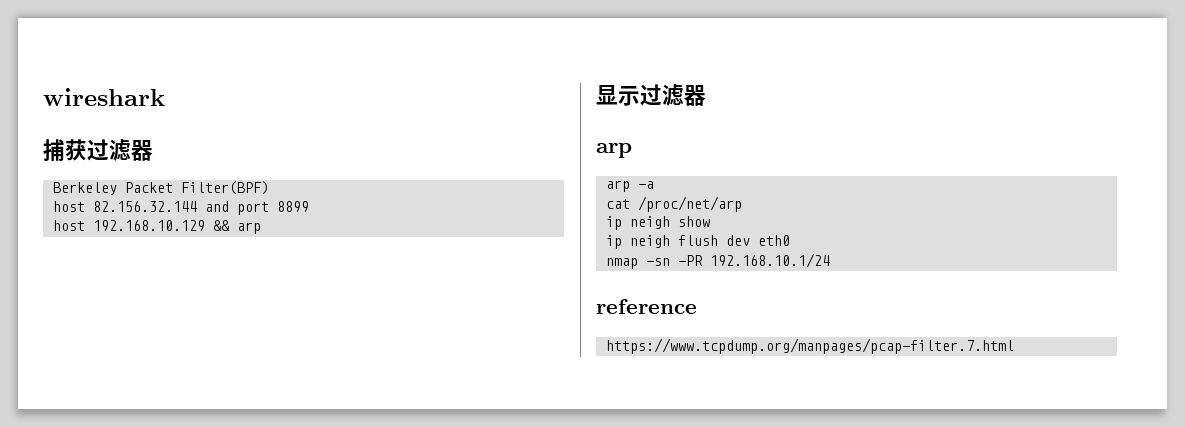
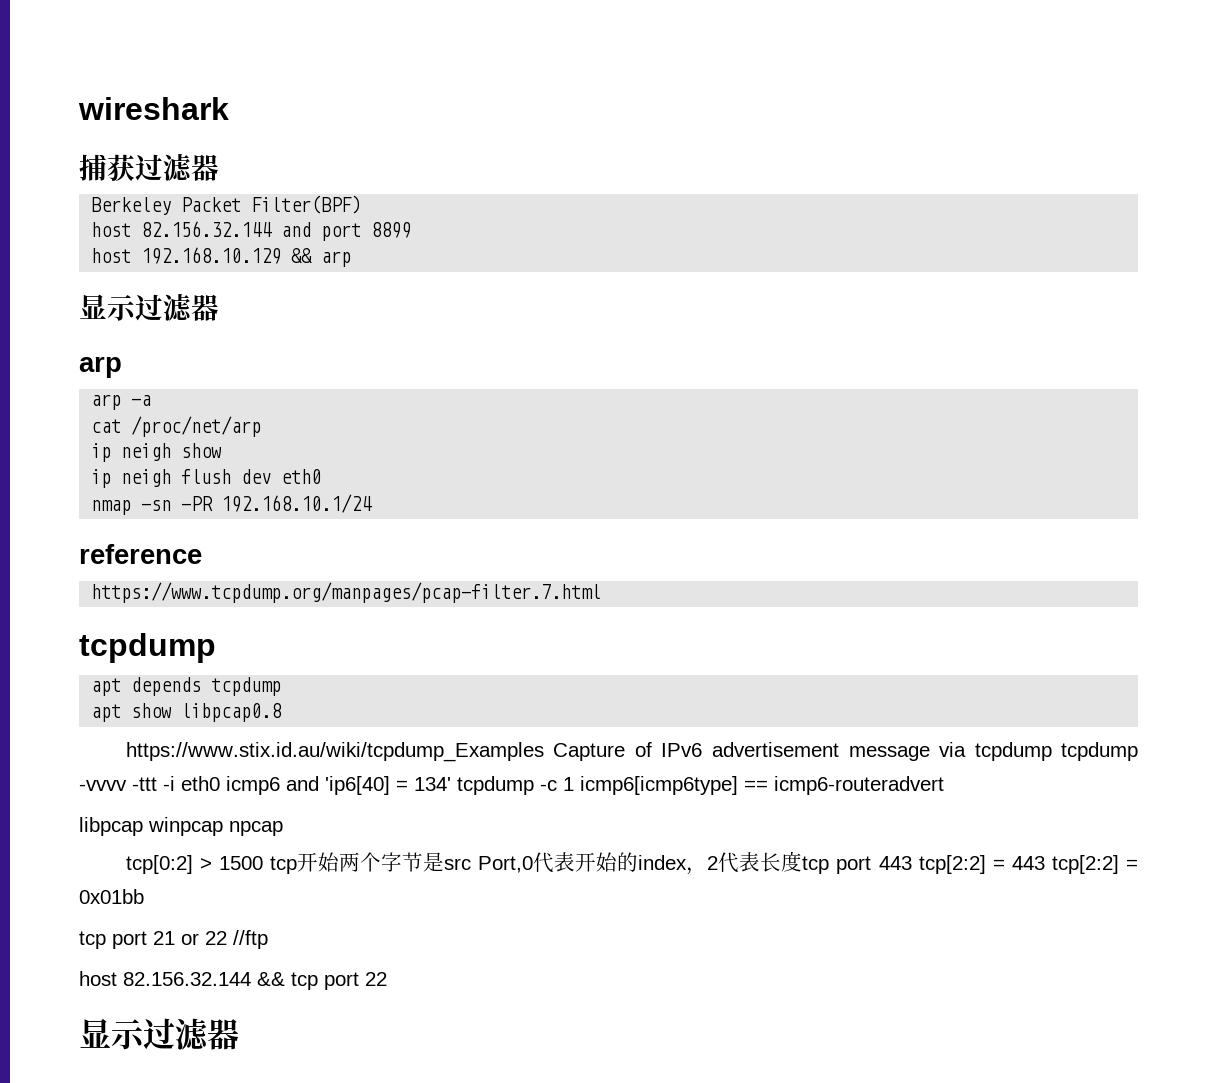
  https://www.tcpdump.org/manpages/pcap-filter.7.html
+ tcpdump
+ apt depends tcpdump
+ apt show libpcap0.8
+ https://www.stix.id.au/wiki/tcpdump_Examples Capture of IPv6 advertisement message via tcpdump tcpdump -vvvv -ttt -i eth0 icmp6 and 'ip6[40] = 134' tcpdump -c 1 icmp6[icmp6type] == icmp6-routeradvert
+ libpcap winpcap npcap
+ tcp[0:2] > 1500 tcp开始两个字节是src Port,0代表开始的index，2代表长度tcp port 443 tcp[2:2] = 443 tcp[2:2] = 0x01bb
+ tcp port 21 or 22 //ftp
+ host 82.156.32.144 && tcp port 22
+ 显示过滤器

